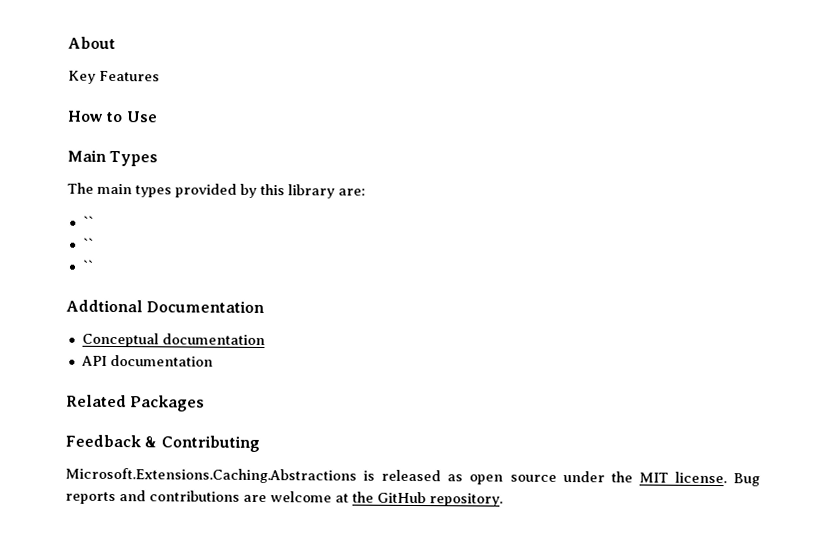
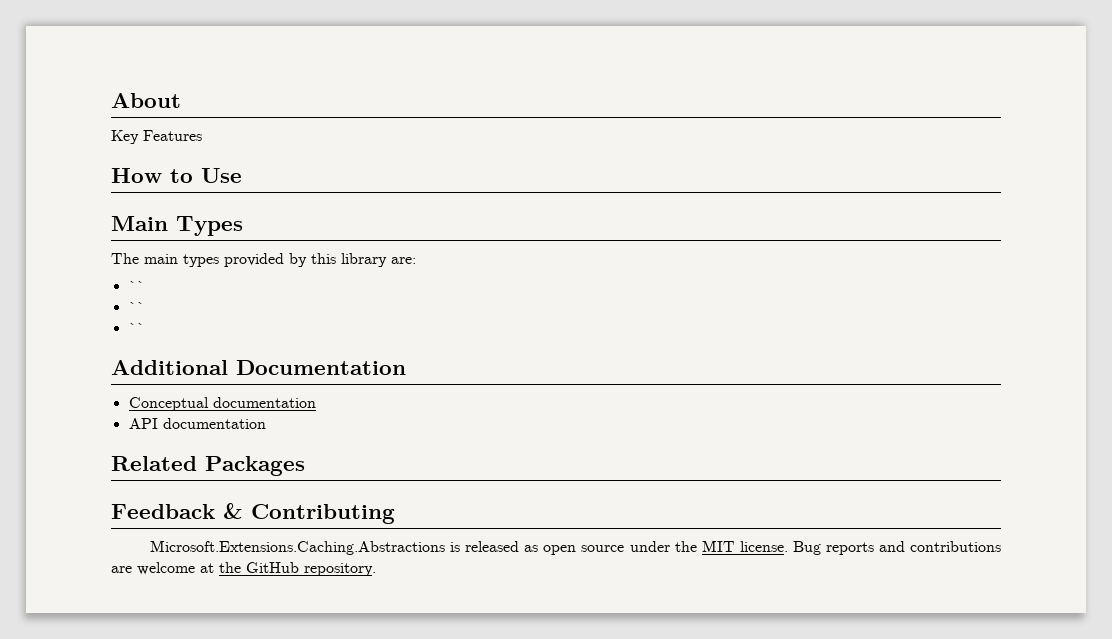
- Addtional Documentation
+ Additional Documentation

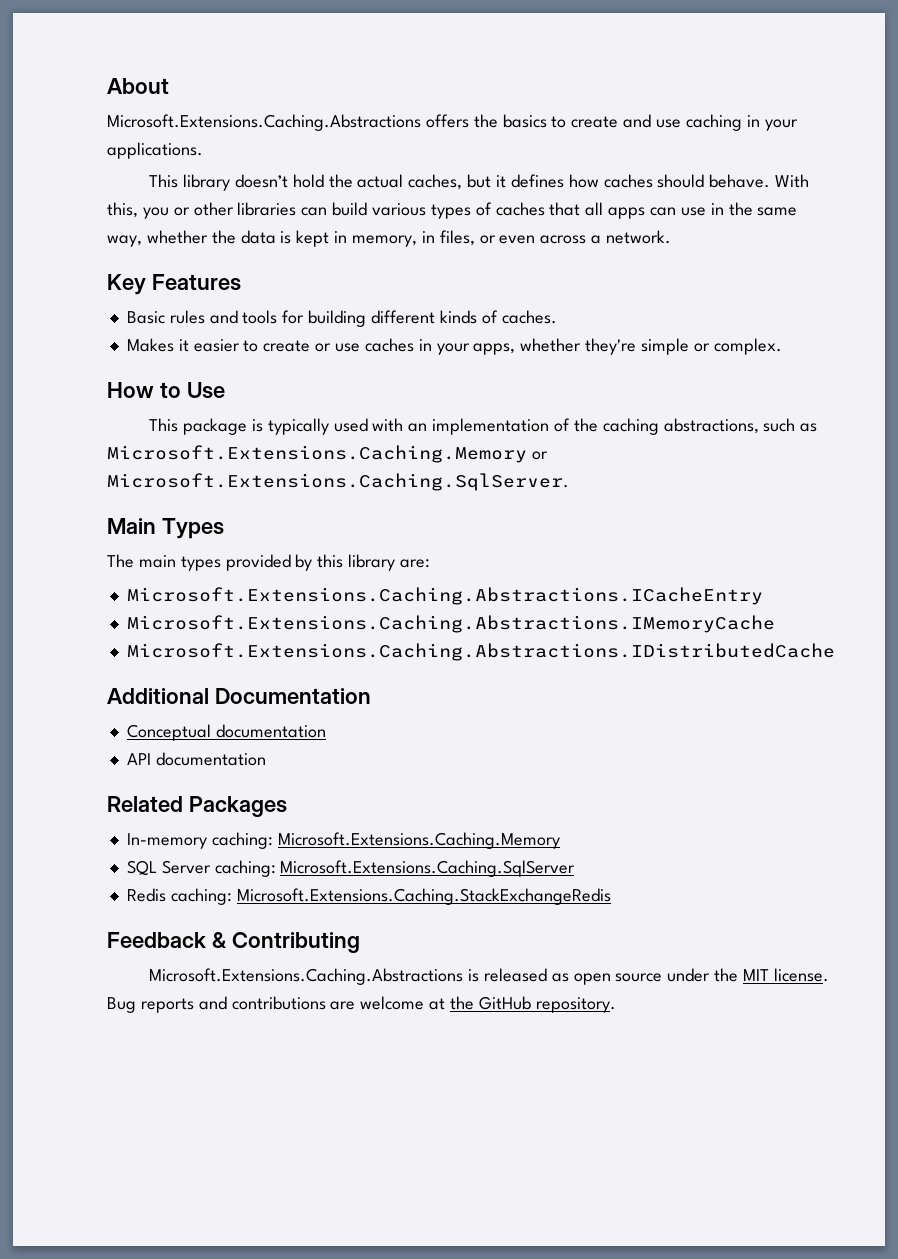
+ Microsoft.Extensions.Caching.Abstractions offers the basics to create and use caching in your applications.
+ This library doesn’t hold the actual caches, but it defines how caches should behave. With this, you or other libraries can build various types of caches that all apps can use in the same way, whether the data is kept in memory, in files, or even across a network.
  Key Features
+ Basic rules and tools for building different kinds of caches.
+ Makes it easier to create or use caches in your apps, whether they're simple or complex.
  How to Use
+ This package is typically used with an implementation of the caching abstractions, such as Microsoft.Extensions.Caching.Memory or Microsoft.Extensions.Caching.SqlServer.
  The main types provided by this library are:
- ``
- ``
- ``
+ Microsoft.Extensions.Caching.Abstractions.ICacheEntry
+ Microsoft.Extensions.Caching.Abstractions.IMemoryCache
+ Microsoft.Extensions.Caching.Abstractions.IDistributedCache
+ In-memory caching: Microsoft.Extensions.Caching.Memory
+ SQL Server caching: Microsoft.Extensions.Caching.SqlServer
+ Redis caching: Microsoft.Extensions.Caching.StackExchangeRedis

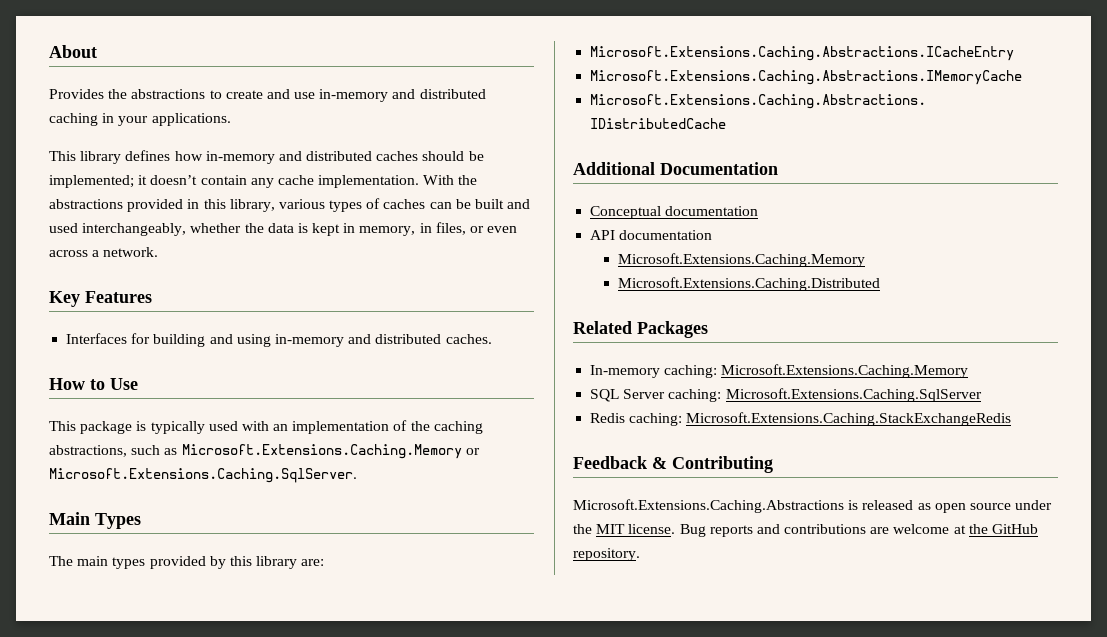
- Microsoft.Extensions.Caching.Abstractions offers the basics to create and use caching in your applications.
+ Provides the abstractions to create and use in-memory and distributed caching in your applications.
- This library doesn’t hold the actual caches, but it defines how caches should behave. With this, you or other libraries can build various types of caches that all apps can use in the same way, whether the data is kept in memory, in files, or even across a network.
+ This library defines how in-memory and distributed caches should be implemented; it doesn’t contain any cache implementation. With the abstractions provided in this library, various types of caches can be built and used interchangeably, whether the data is kept in memory, in files, or even across a network.
- Basic rules and tools for building different kinds of caches.
- Makes it easier to create or use caches in your apps, whether they're simple or complex.
+ Interfaces for building and using in-memory and distributed caches.
  API documentation
+ Microsoft.Extensions.Caching.Memory
+ Microsoft.Extensions.Caching.Distributed

